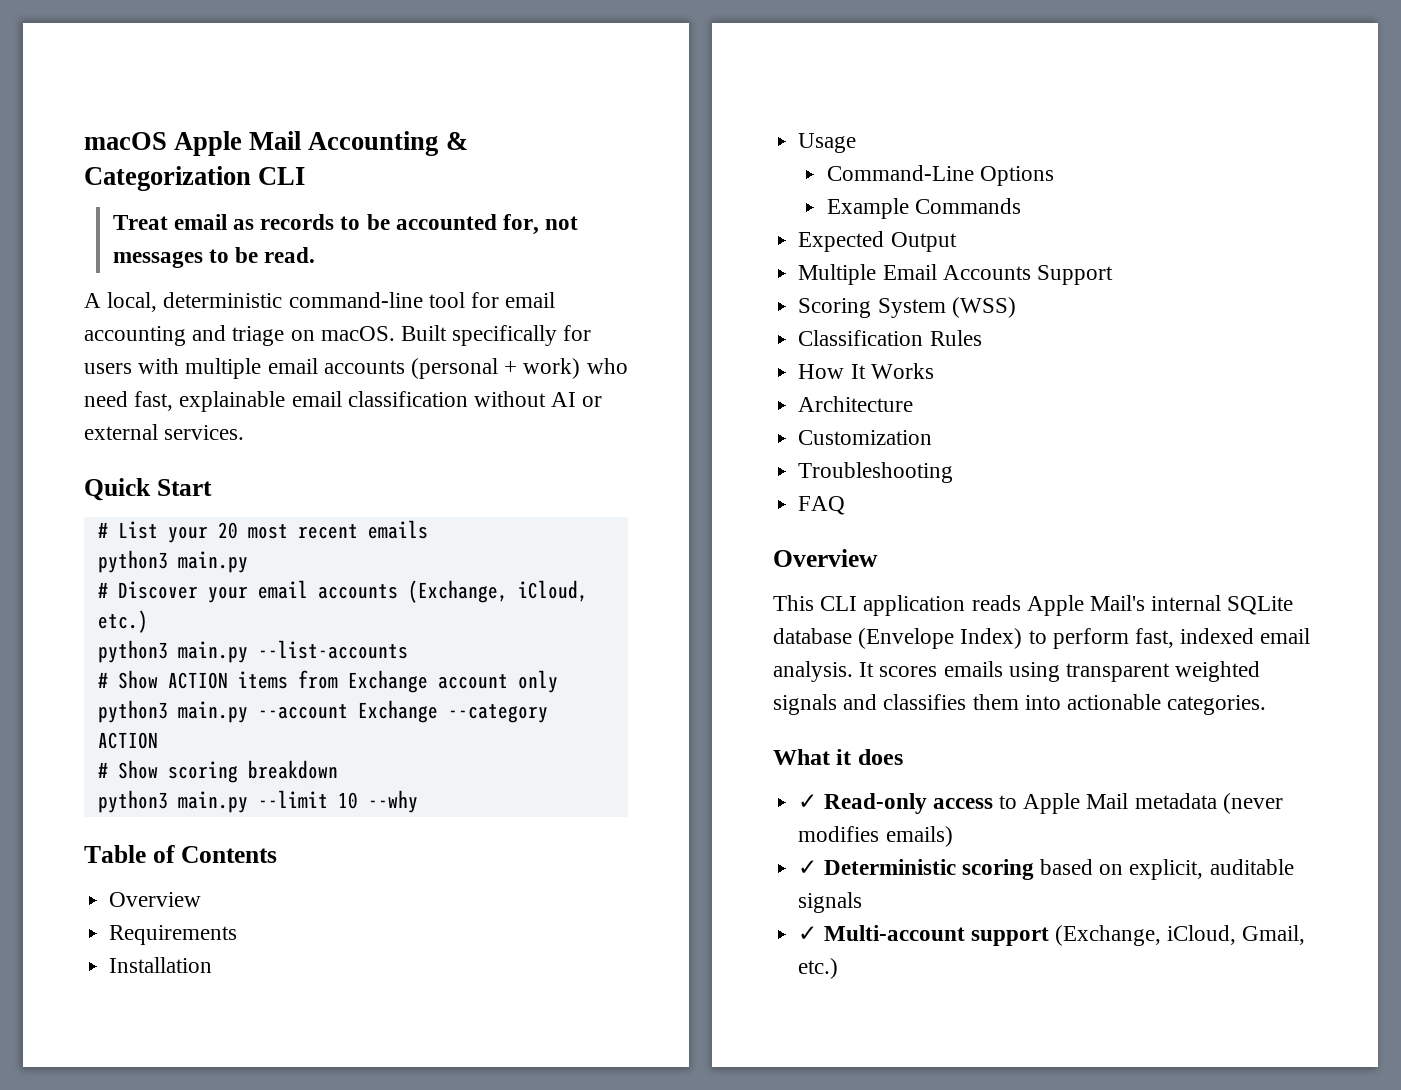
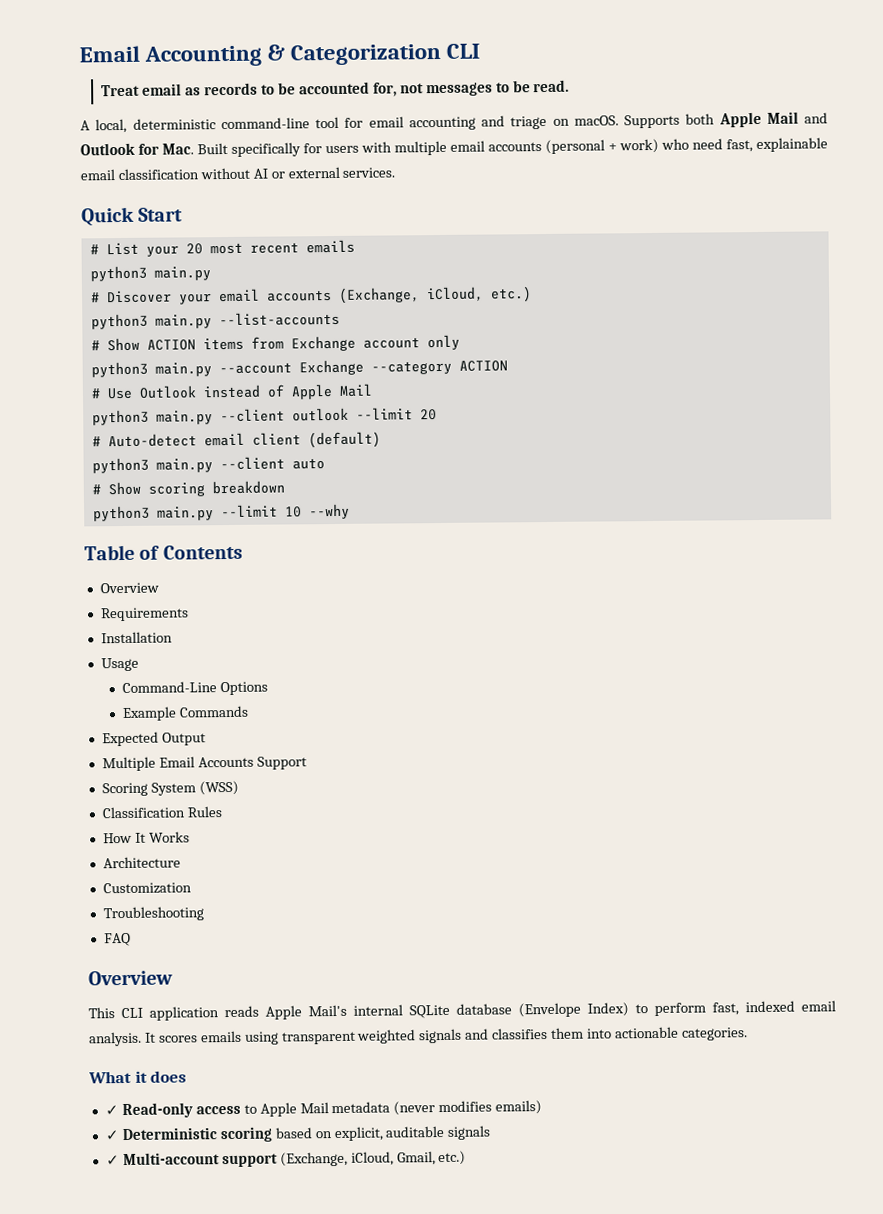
- macOS Apple Mail Accounting & Categorization CLI
+ Email Accounting & Categorization CLI
- Built specifically for users with multiple email accounts (personal + work) who need fast, explainable email classification without AI or external services.
+ Supports both Apple Mail and Outlook for Mac. Built specifically for users with multiple email accounts (personal + work) who need fast, explainable email classification without AI or external services.
+ # Use Outlook instead of Apple Mail
+ python3 main.py --client outlook --limit 20
+ # Auto-detect email client (default)
+ python3 main.py --client auto

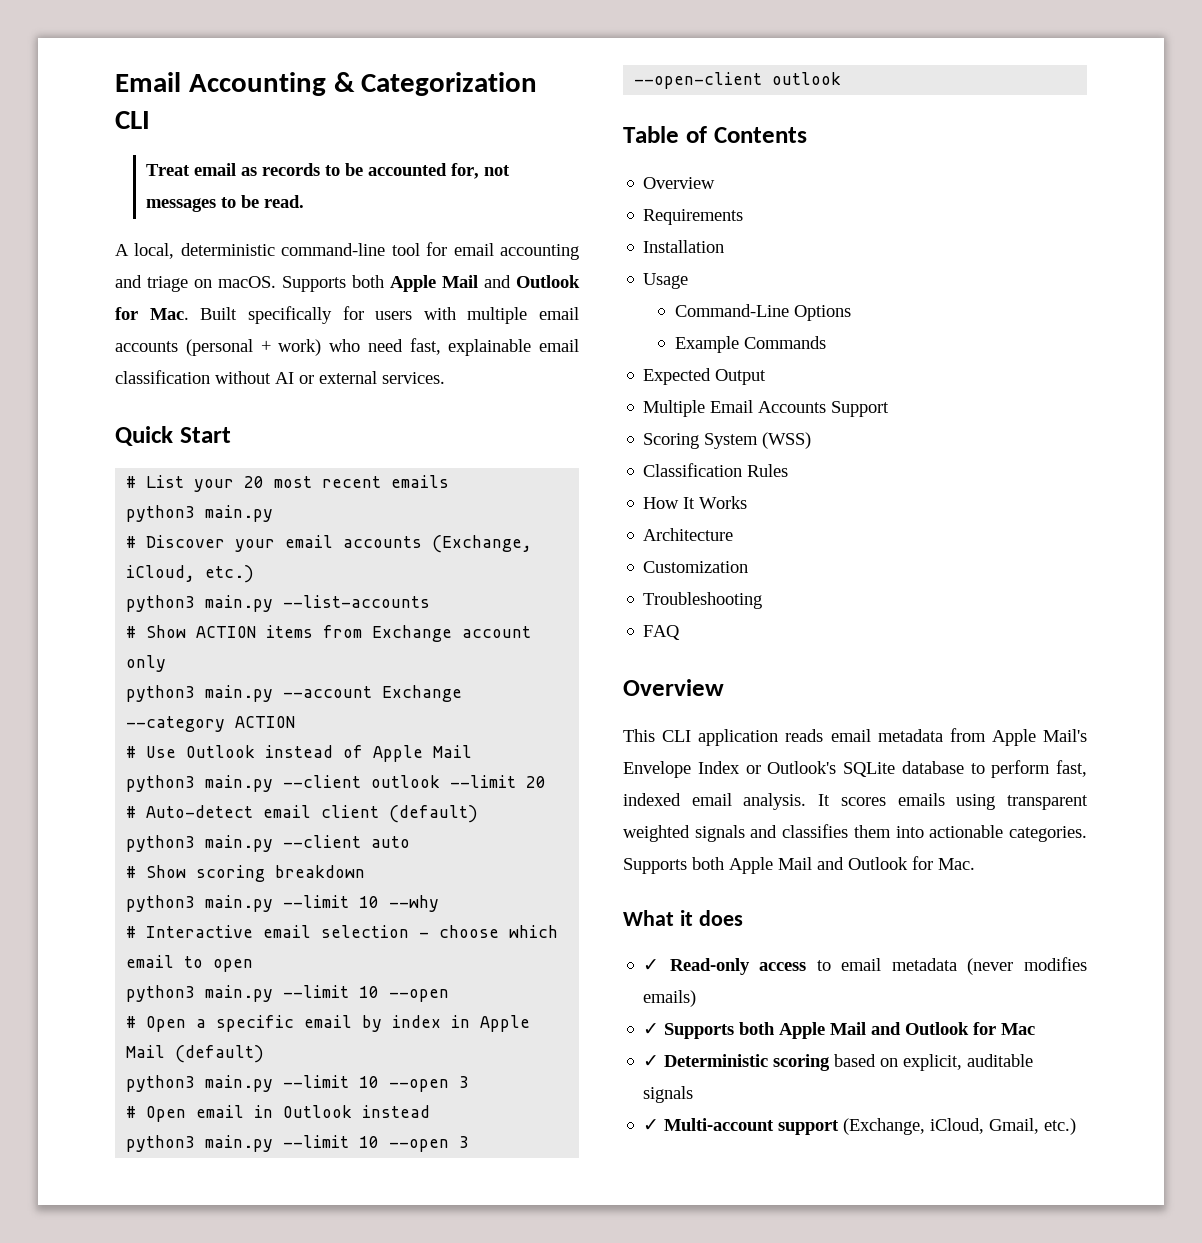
+ # Interactive email selection - choose which email to open
+ python3 main.py --limit 10 --open
+ # Open a specific email by index in Apple Mail (default)
+ python3 main.py --limit 10 --open 3
+ # Open email in Outlook instead
+ python3 main.py --limit 10 --open 3 --open-client outlook
- This CLI application reads Apple Mail's internal SQLite database (Envelope Index) to perform fast, indexed email analysis.
+ This CLI application reads email metadata from Apple Mail's Envelope Index or Outlook's SQLite database to perform fast, indexed email analysis.
- It scores emails using transparent weighted signals and classifies them into actionable categories.
+ It scores emails using transparent weighted signals and classifies them into actionable categories. Supports both Apple Mail and Outlook for Mac.
- ✓ Read-only access to Apple Mail metadata (never modifies emails)
+ ✓ Read-only access to email metadata (never modifies emails)
+ ✓ Supports both Apple Mail and Outlook for Mac

